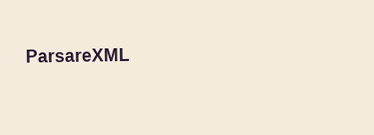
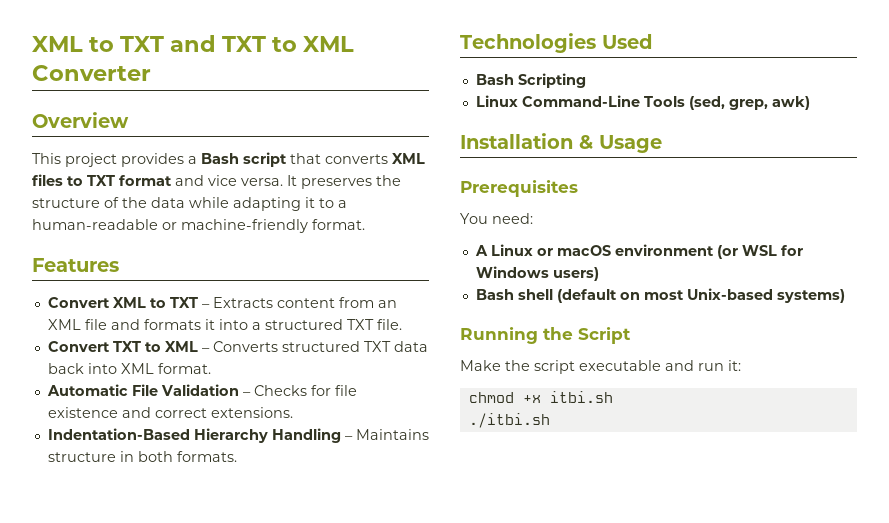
- ParsareXML
+ XML to TXT and TXT to XML Converter
+ Overview
+ This project provides a Bash script that converts XML files to TXT format and vice versa. It preserves the structure of the data while adapting it to a human-readable or machine-friendly format.
+ Features
+ Convert XML to TXT – Extracts content from an XML file and formats it into a structured TXT file.
+ Convert TXT to XML – Converts structured TXT data back into XML format.
+ Automatic File Validation – Checks for file existence and correct extensions.
+ Indentation-Based Hierarchy Handling – Maintains structure in both formats.
+ Technologies Used
+ Bash Scripting
+ Linux Command-Line Tools (sed, grep, awk)
+ Installation & Usage
+ Prerequisites
+ You need:
+ A Linux or macOS environment (or WSL for Windows users)
+ Bash shell (default on most Unix-based systems)
+ Running the Script
+ Make the script executable and run it:
+ chmod +x itbi.sh
+ ./itbi.sh

